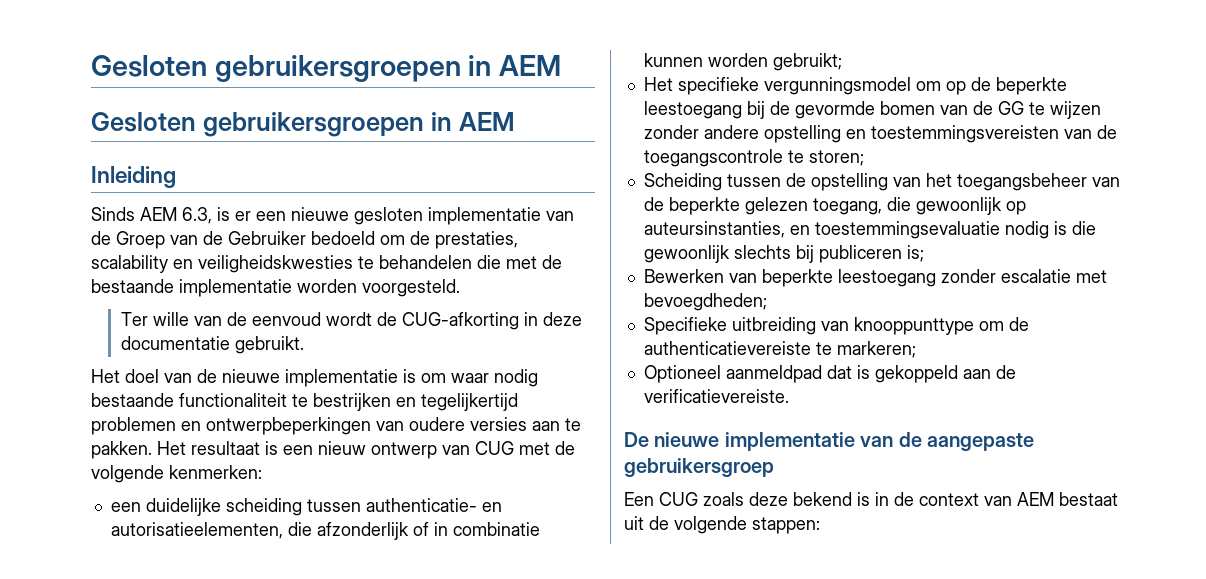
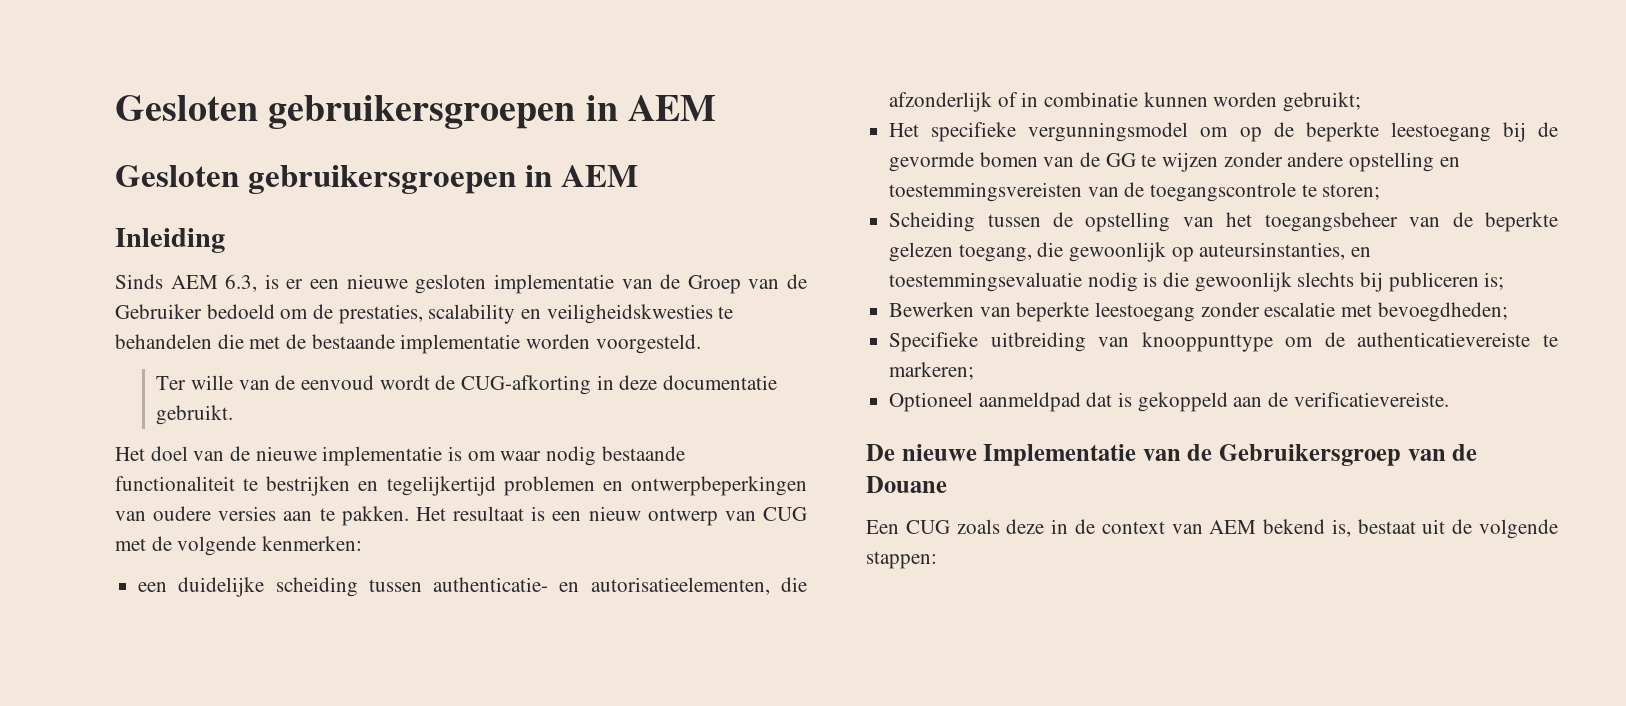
- De nieuwe implementatie van de aangepaste gebruikersgroep
+ De nieuwe Implementatie van de Gebruikersgroep van de Douane
- Een CUG zoals deze bekend is in de context van AEM bestaat uit de volgende stappen:
+ Een CUG zoals deze in de context van AEM bekend is, bestaat uit de volgende stappen:

